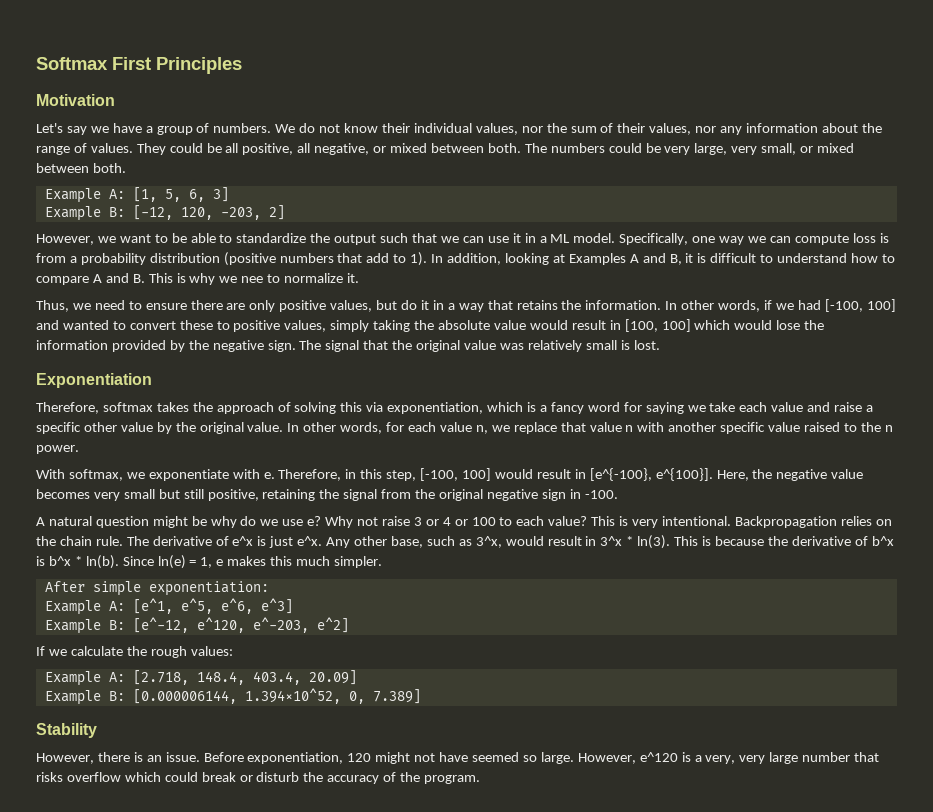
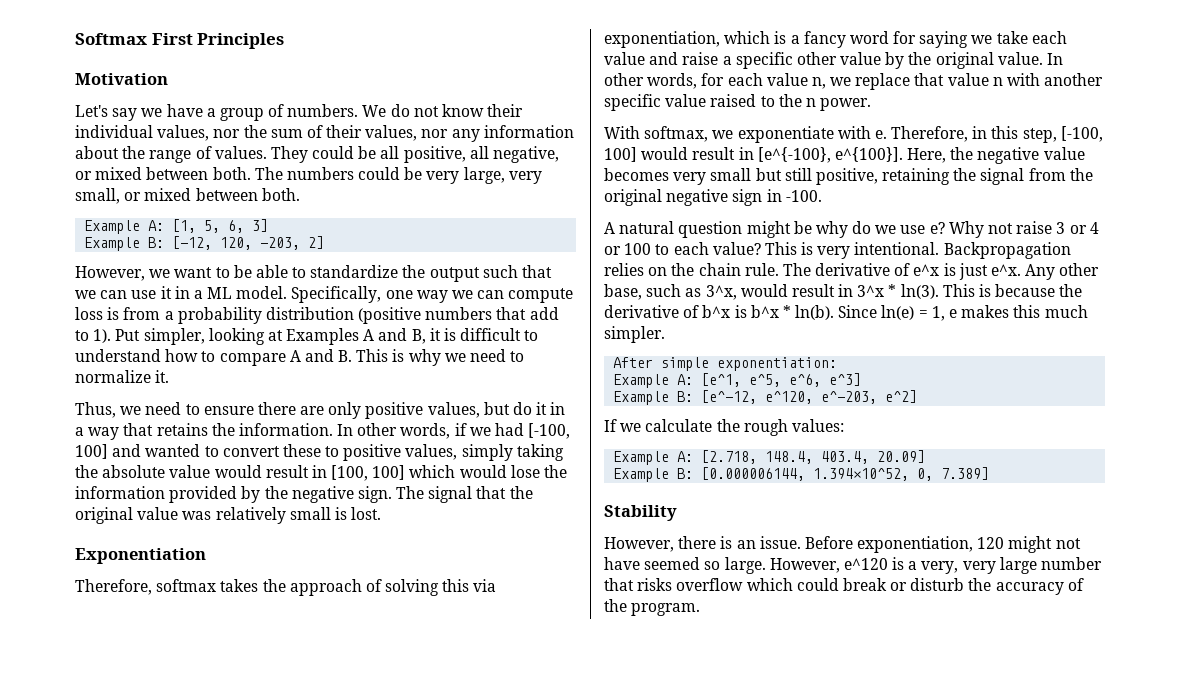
- In addition, looking at Examples A and B, it is difficult to understand how to compare A and B. This is why we nee to normalize it.
+ Put simpler, looking at Examples A and B, it is difficult to understand how to compare A and B. This is why we need to normalize it.

